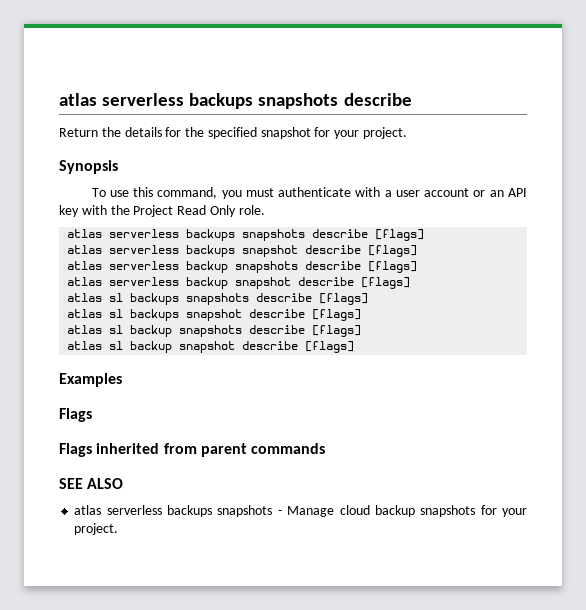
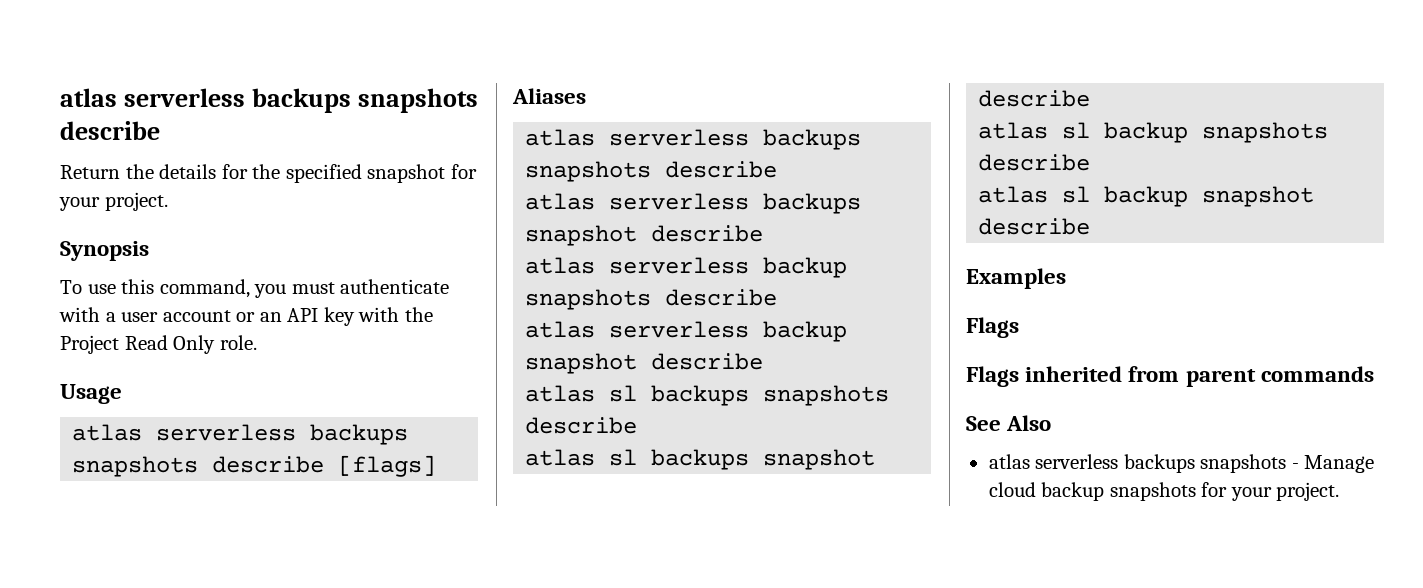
+ Usage
+ Aliases
+ atlas serverless backups snapshots describe
- atlas serverless backups snapshot describe [flags]
+ atlas serverless backups snapshot describe
- atlas serverless backup snapshots describe [flags]
+ atlas serverless backup snapshots describe
- atlas serverless backup snapshot describe [flags]
+ atlas serverless backup snapshot describe
- atlas sl backups snapshots describe [flags]
+ atlas sl backups snapshots describe
- atlas sl backups snapshot describe [flags]
+ atlas sl backups snapshot describe
- atlas sl backup snapshots describe [flags]
+ atlas sl backup snapshots describe
- atlas sl backup snapshot describe [flags]
+ atlas sl backup snapshot describe
- SEE ALSO
+ See Also

